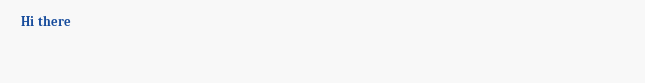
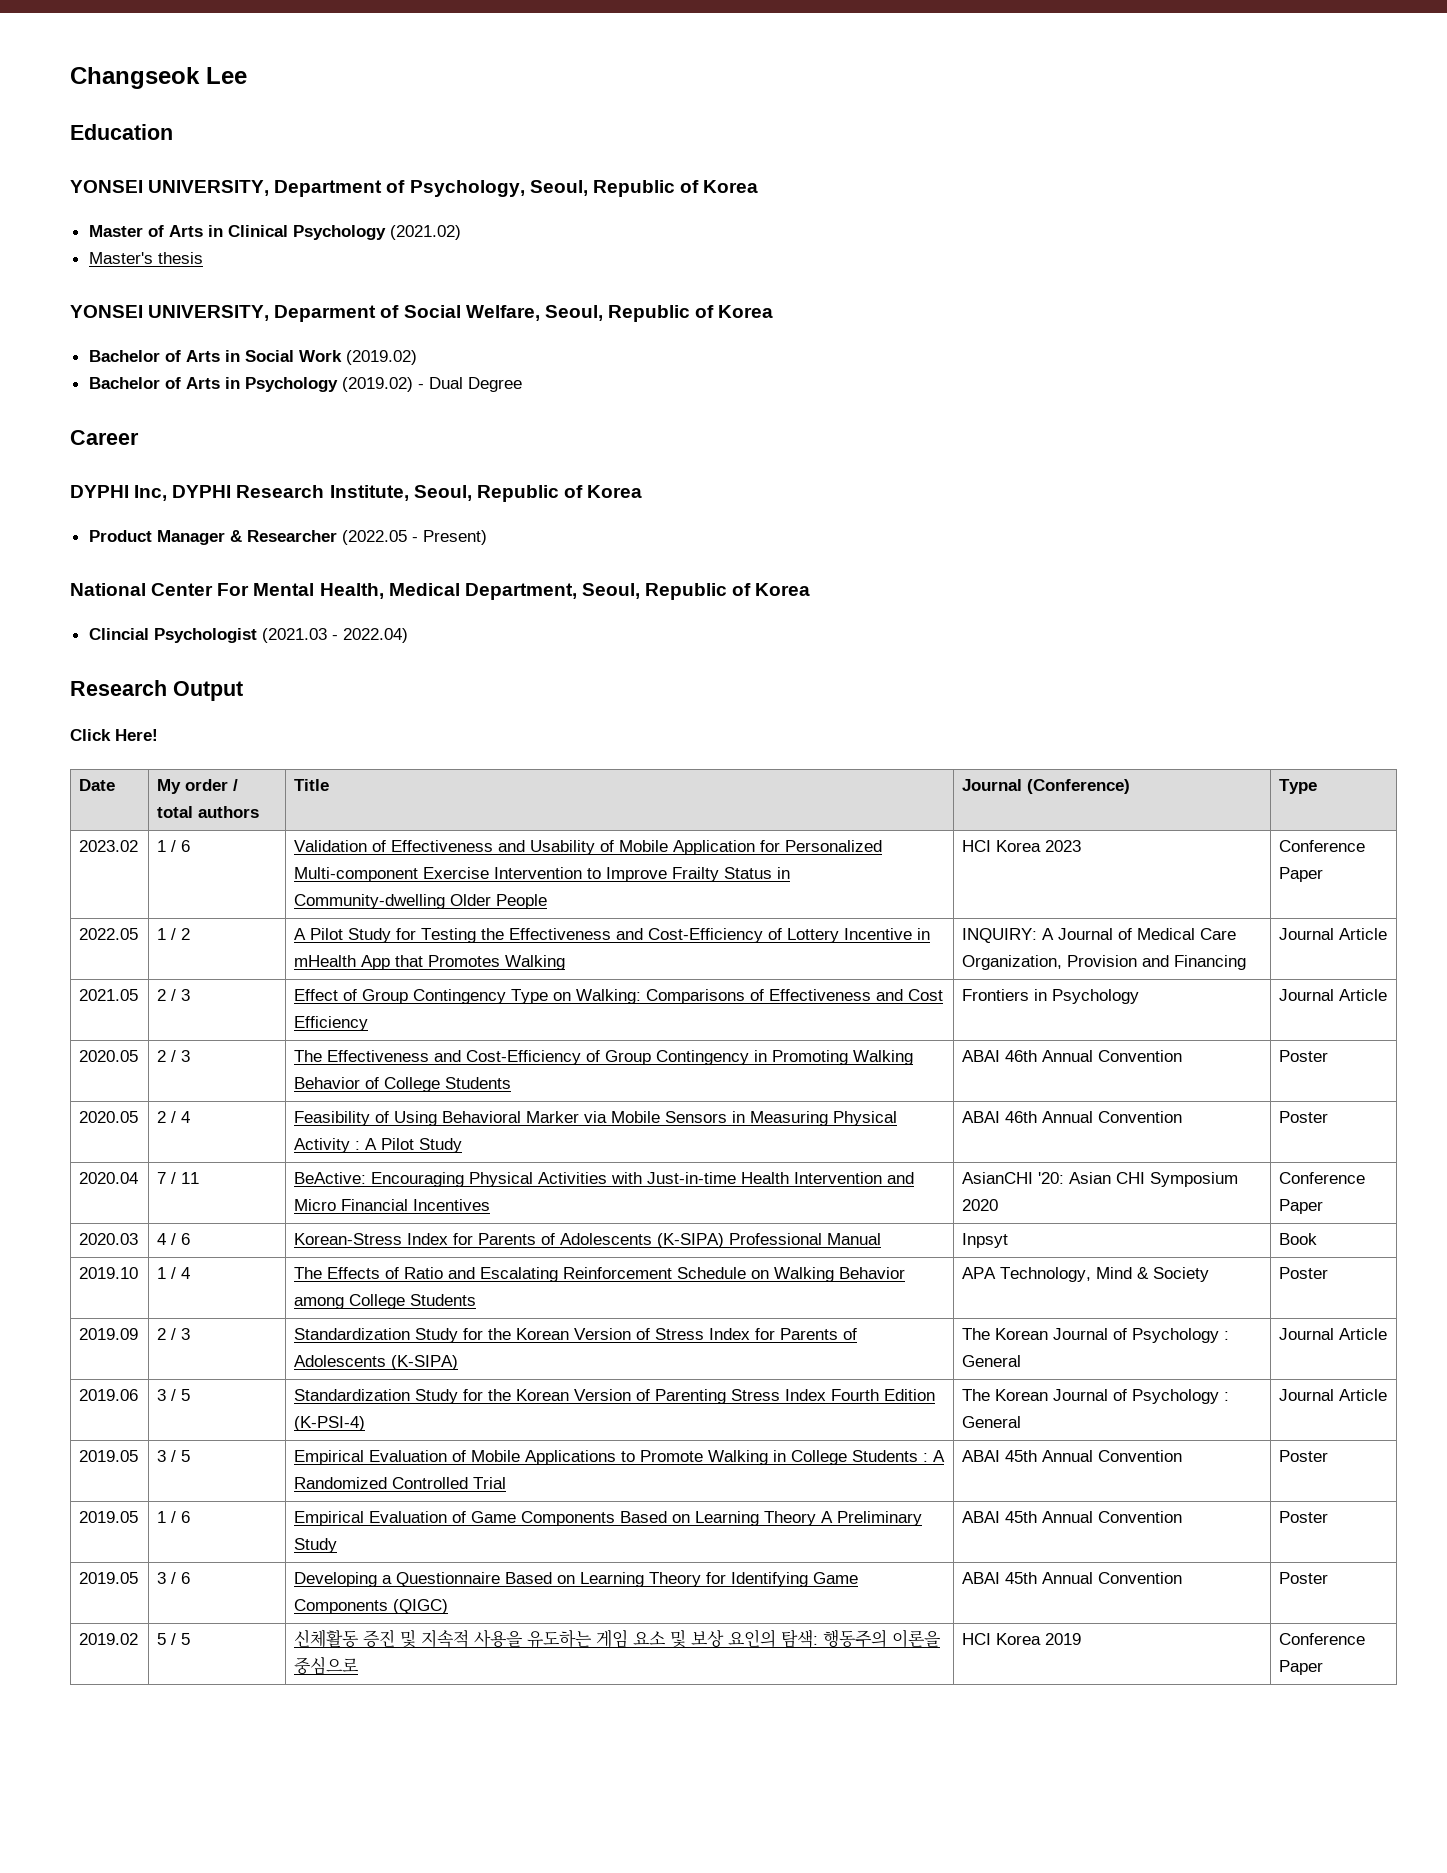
- Hi there
+ Changseok Lee
+ Education
+ YONSEI UNIVERSITY, Department of Psychology, Seoul, Republic of Korea
+ Master of Arts in Clinical Psychology (2021.02)
+ Master's thesis
+ YONSEI UNIVERSITY, Deparment of Social Welfare, Seoul, Republic of Korea
+ Bachelor of Arts in Social Work (2019.02)
+ Bachelor of Arts in Psychology (2019.02) - Dual Degree
+ Career
+ DYPHI Inc, DYPHI Research Institute, Seoul, Republic of Korea
+ Product Manager & Researcher (2022.05 - Present)
+ National Center For Mental Health, Medical Department, Seoul, Republic of Korea
+ Clincial Psychologist (2021.03 - 2022.04)
+ Research Output
+ Click Here!
+ Date | My order / total authors | Title | Journal (Conference) | Type
+ 2023.02 | 1 / 6 | Validation of Effectiveness and Usability of Mobile Application for Personalized Multi-component Exercise Intervention to Improve Frailty Status in Community-dwelling Older People | HCI Korea 2023 | Conference Paper
+ 2022.05 | 1 / 2 | A Pilot Study for Testing the Effectiveness and Cost-Efficiency of Lottery Incentive in mHealth App that Promotes Walking | INQUIRY: A Journal of Medical Care Organization, Provision and Financing | Journal Article
+ 2021.05 | 2 / 3 | Effect of Group Contingency Type on Walking: Comparisons of Effectiveness and Cost Efficiency | Frontiers in Psychology | Journal Article
+ 2020.05 | 2 / 3 | The Effectiveness and Cost-Efficiency of Group Contingency in Promoting Walking Behavior of College Students | ABAI 46th Annual Convention | Poster
+ 2020.05 | 2 / 4 | Feasibility of Using Behavioral Marker via Mobile Sensors in Measuring Physical Activity : A Pilot Study | ABAI 46th Annual Convention | Poster
+ 2020.04 | 7 / 11 | BeActive: Encouraging Physical Activities with Just-in-time Health Intervention and Micro Financial Incentives | AsianCHI '20: Asian CHI Symposium 2020 | Conference Paper
+ 2020.03 | 4 / 6 | Korean-Stress Index for Parents of Adolescents (K-SIPA) Professional Manual | Inpsyt | Book
+ 2019.10 | 1 / 4 | The Effects of Ratio and Escalating Reinforcement Schedule on Walking Behavior among College Students | APA Technology, Mind & Society | Poster
+ 2019.09 | 2 / 3 | Standardization Study for the Korean Version of Stress Index for Parents of Adolescents (K-SIPA) | The Korean Journal of Psychology : General | Journal Article
+ 2019.06 | 3 / 5 | Standardization Study for the Korean Version of Parenting Stress Index Fourth Edition (K-PSI-4) | The Korean Journal of Psychology : General | Journal Article
+ 2019.05 | 3 / 5 | Empirical Evaluation of Mobile Applications to Promote Walking in College Students : A Randomized Controlled Trial | ABAI 45th Annual Convention | Poster
+ 2019.05 | 1 / 6 | Empirical Evaluation of Game Components Based on Learning Theory A Preliminary Study | ABAI 45th Annual Convention | Poster
+ 2019.05 | 3 / 6 | Developing a Questionnaire Based on Learning Theory for Identifying Game Components (QIGC) | ABAI 45th Annual Convention | Poster
+ 2019.02 | 5 / 5 | 신체활동 증진 및 지속적 사용을 유도하는 게임 요소 및 보상 요인의 탐색: 행동주의 이론을 중심으로 | HCI Korea 2019 | Conference Paper

